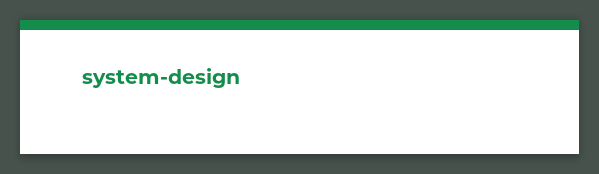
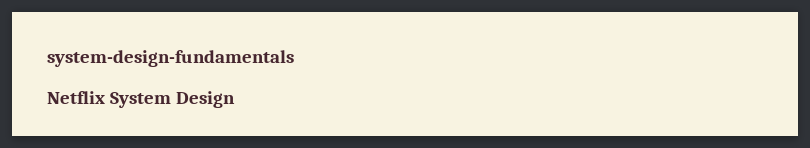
- system-design
+ system-design-fundamentals
+ Netflix System Design

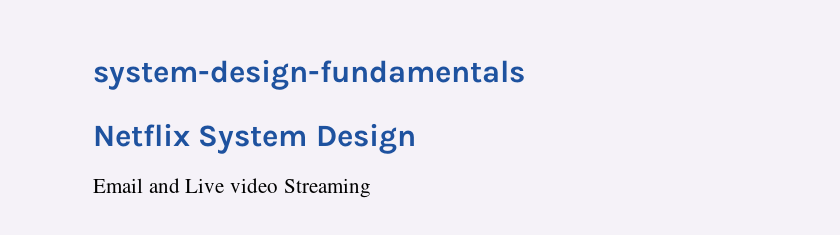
+ Email and Live video Streaming

